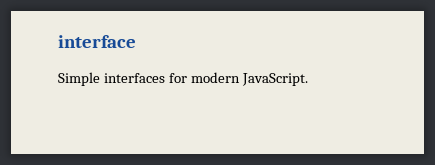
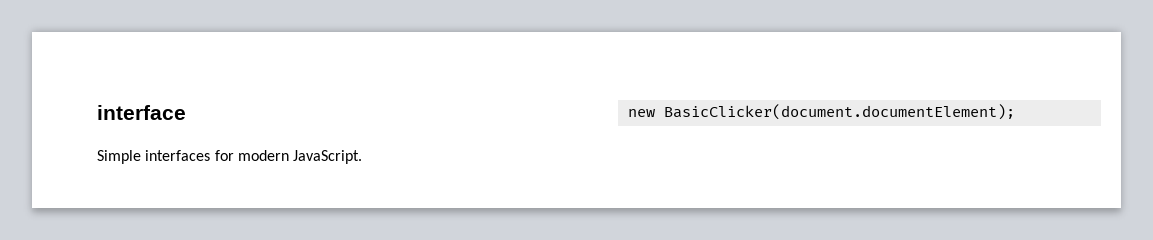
+ new BasicClicker(document.documentElement);

